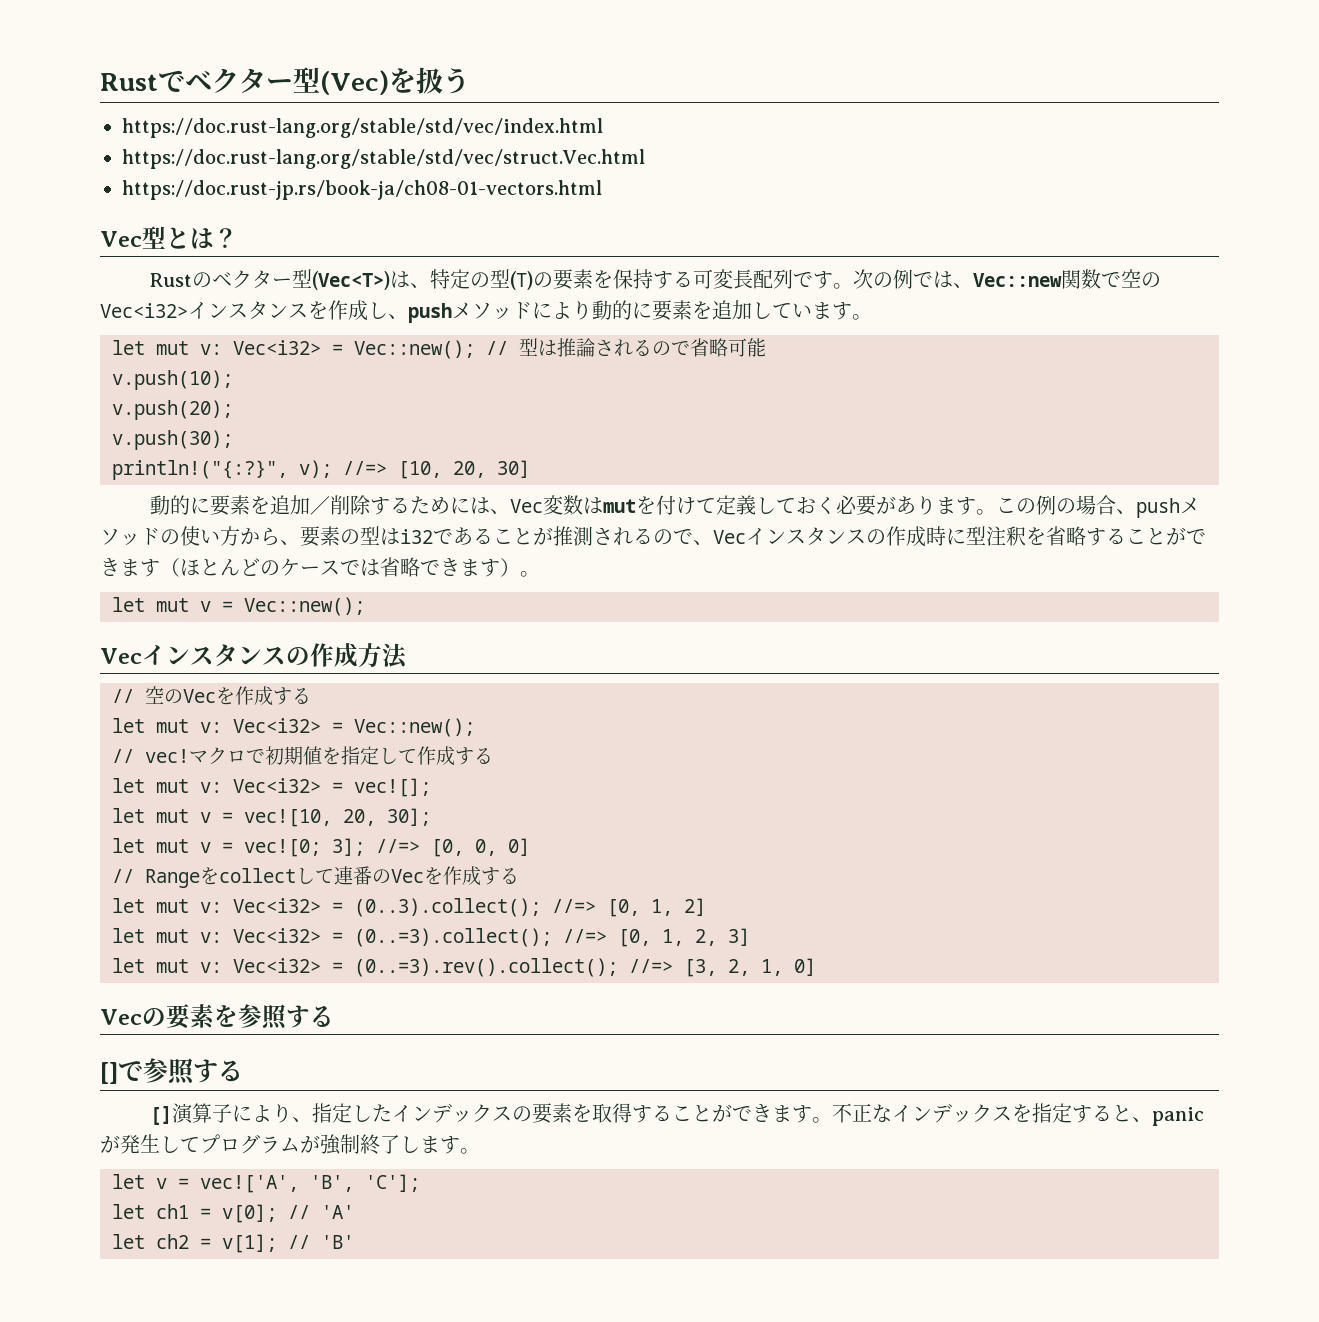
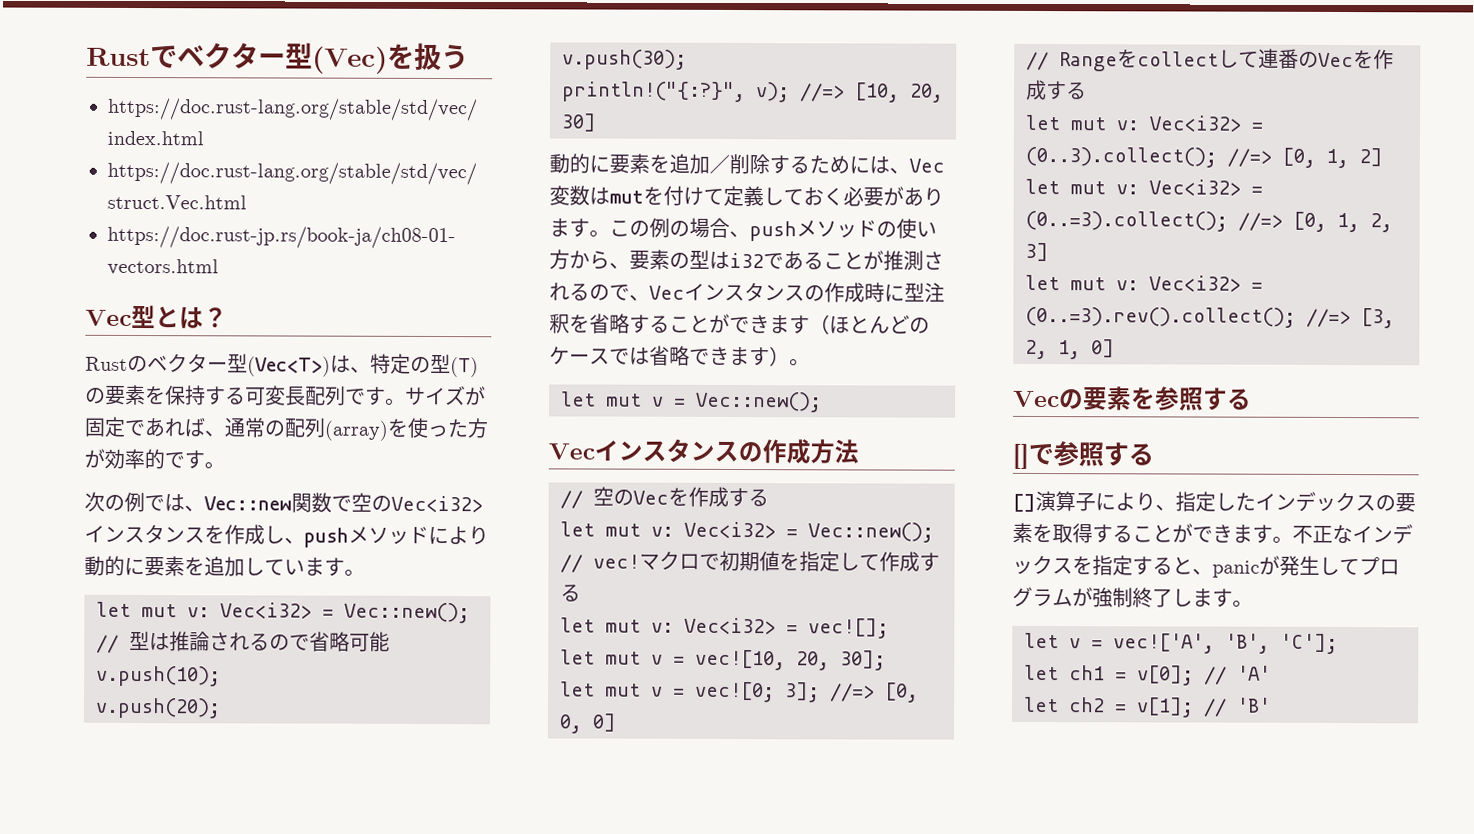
- Rustのベクター型(Vec<T>)は、特定の型(T)の要素を保持する可変長配列です。次の例では、Vec::new関数で空のVec<i32>インスタンスを作成し、pushメソッドにより動的に要素を追加しています。
+ Rustのベクター型(Vec<T>)は、特定の型(T)の要素を保持する可変長配列です。サイズが固定であれば、通常の配列(array)を使った方が効率的です。
+ 次の例では、Vec::new関数で空のVec<i32>インスタンスを作成し、pushメソッドにより動的に要素を追加しています。

